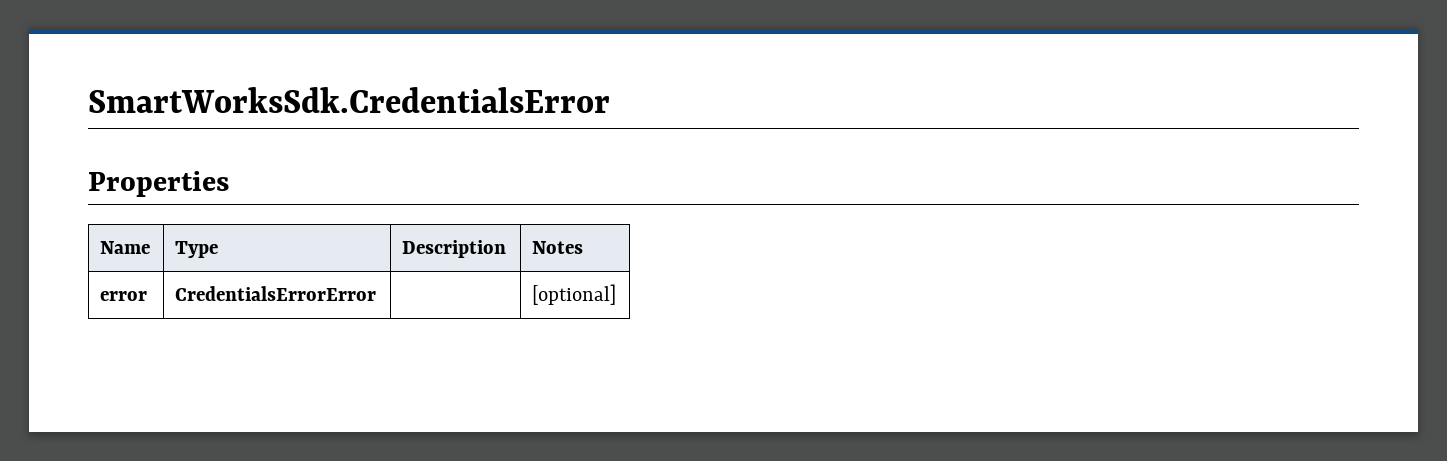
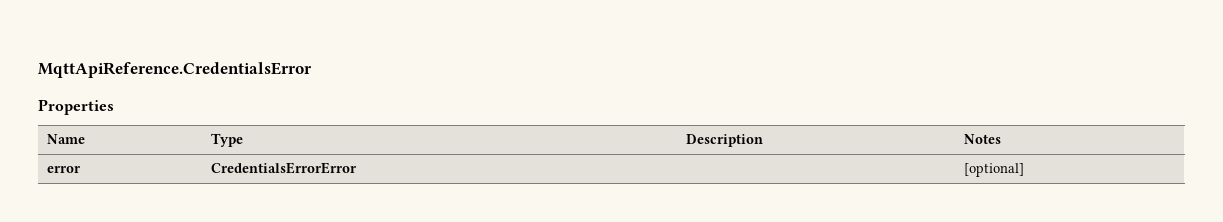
- SmartWorksSdk.CredentialsError
+ MqttApiReference.CredentialsError

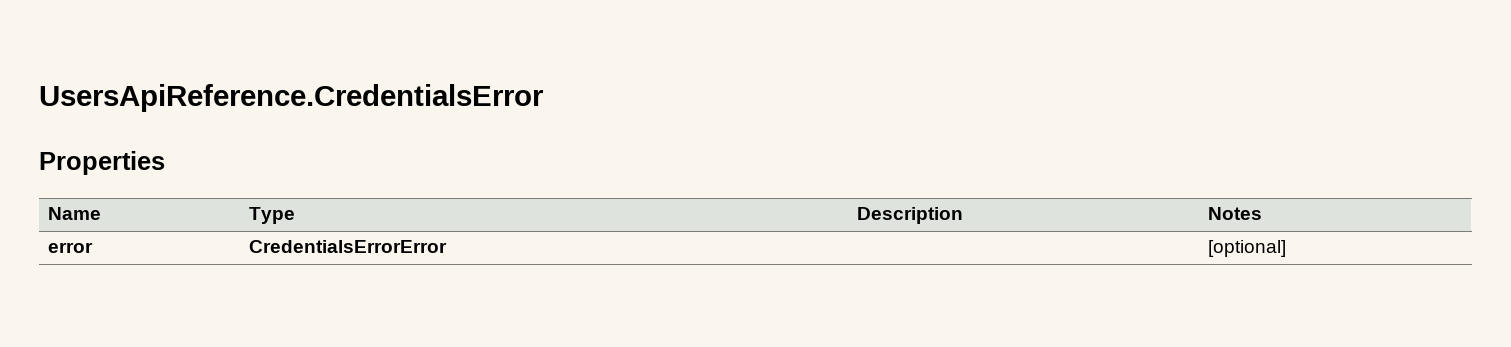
- MqttApiReference.CredentialsError
+ UsersApiReference.CredentialsError

